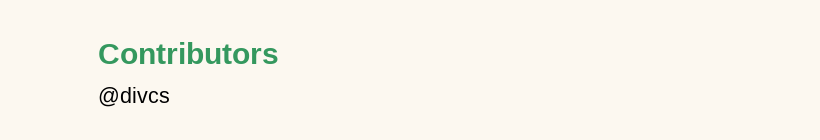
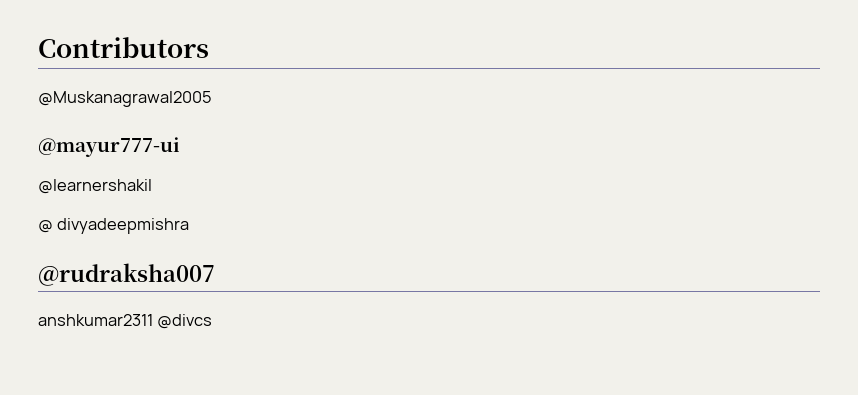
- @divcs
+ @Muskanagrawal2005
+ @mayur777-ui
+ @learnershakil
+ @ divyadeepmishra
+ @rudraksha007
+ anshkumar2311 @divcs

